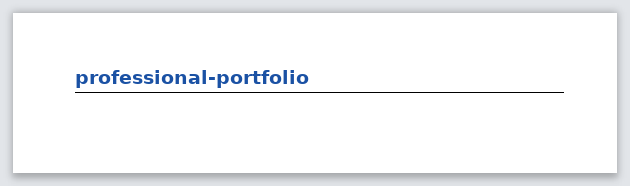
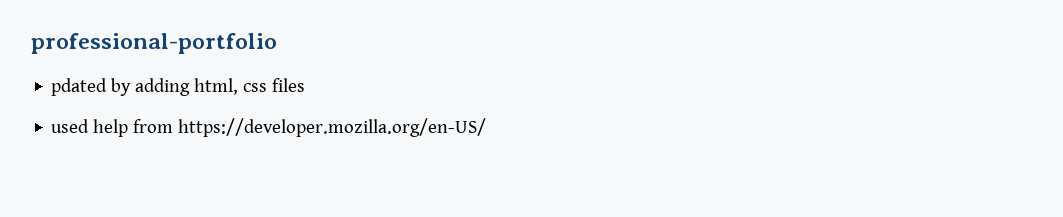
+ pdated by adding html, css files
+ used help from https://developer.mozilla.org/en-US/

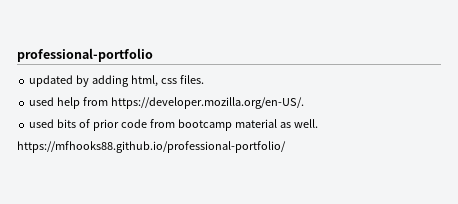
- pdated by adding html, css files
+ updated by adding html, css files.
- used help from https://developer.mozilla.org/en-US/
+ used help from https://developer.mozilla.org/en-US/.
+ used bits of prior code from bootcamp material as well.
+ https://mfhooks88.github.io/professional-portfolio/

